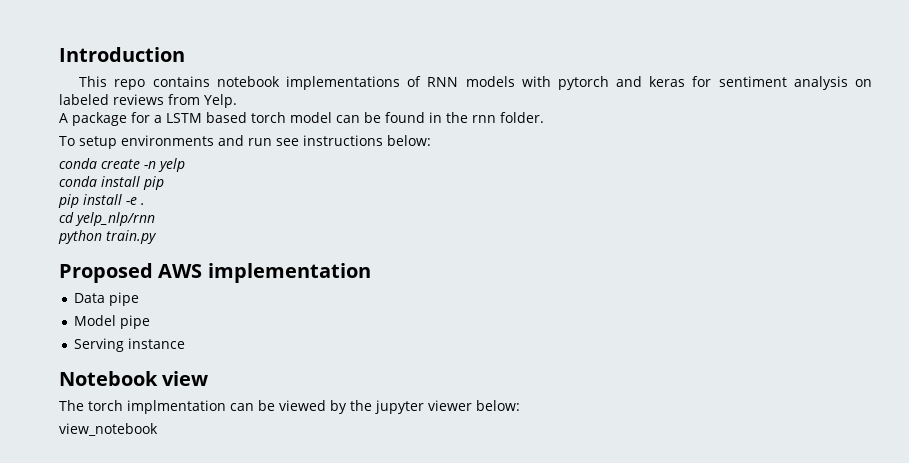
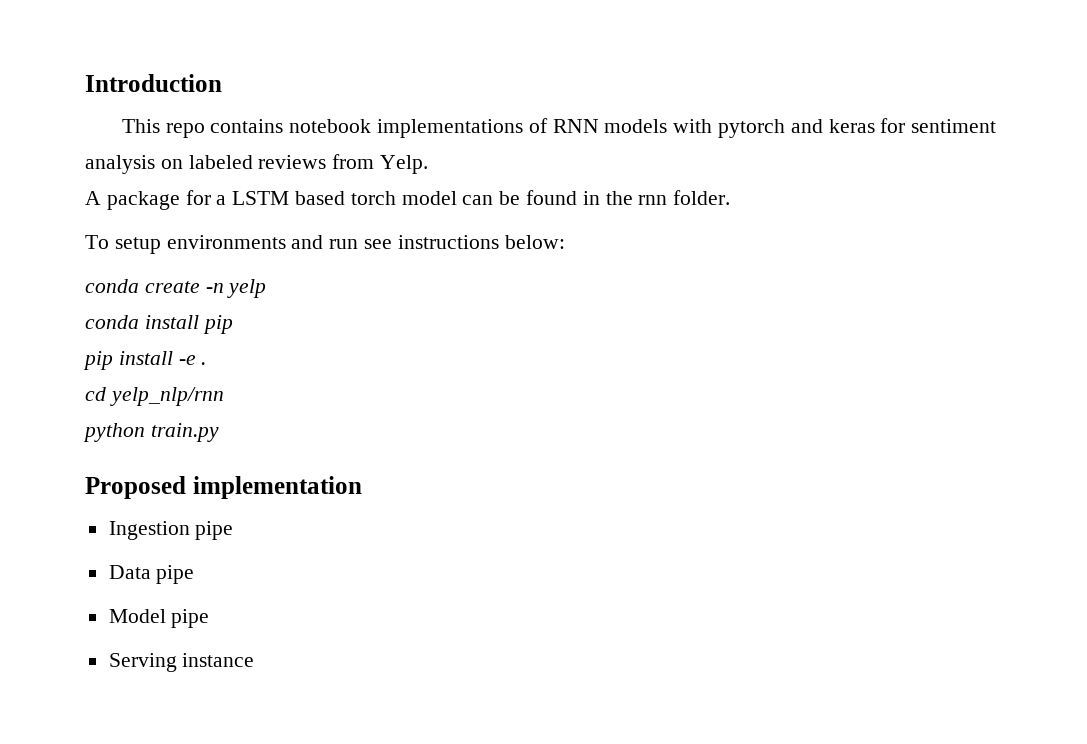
- Proposed AWS implementation
+ Proposed implementation
+ Ingestion pipe
- Notebook view
- The torch implmentation can be viewed by the jupyter viewer below:
- view_notebook

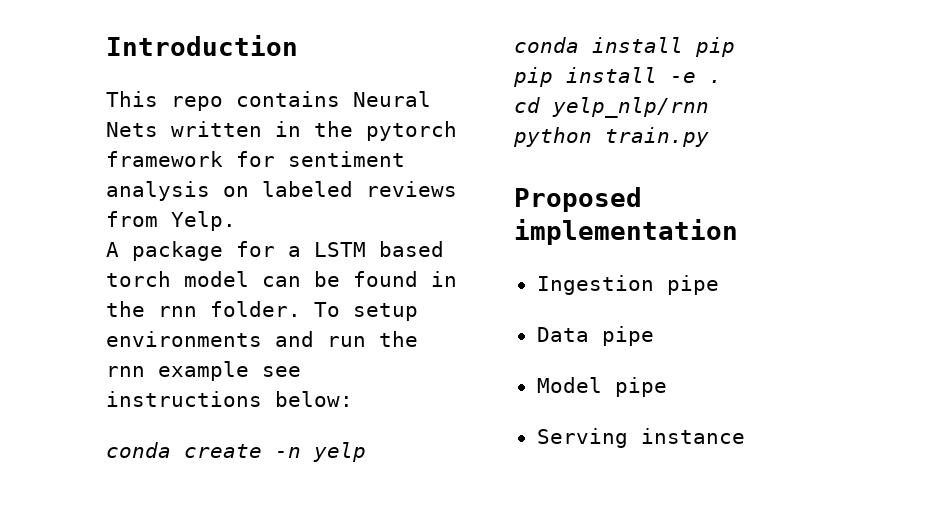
- This repo contains notebook implementations of RNN models with pytorch and keras for sentiment analysis on labeled reviews from Yelp.
+ This repo contains Neural Nets written in the pytorch framework for sentiment analysis on labeled reviews from Yelp.
- A package for a LSTM based torch model can be found in the rnn folder.
- To setup environments and run see instructions below:
+ A package for a LSTM based torch model can be found in the rnn folder. To setup environments and run the rnn example see instructions below:

